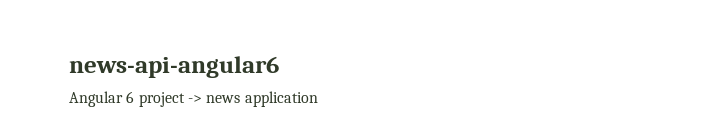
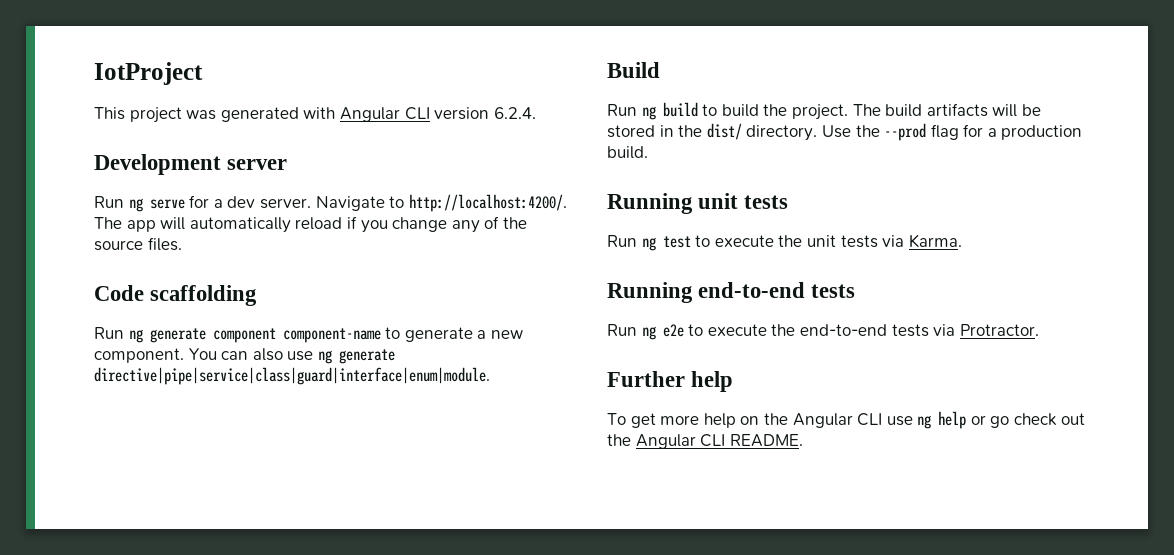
- news-api-angular6
- Angular 6 project -> news application
+ IotProject
+ This project was generated with Angular CLI version 6.2.4.
+ Development server
+ Run ng serve for a dev server. Navigate to http://localhost:4200/. The app will automatically reload if you change any of the source files.
+ Code scaffolding
+ Run ng generate component component-name to generate a new component. You can also use ng generate directive|pipe|service|class|guard|interface|enum|module.
+ Build
+ Run ng build to build the project. The build artifacts will be stored in the dist/ directory. Use the --prod flag for a production build.
+ Running unit tests
+ Run ng test to execute the unit tests via Karma.
+ Running end-to-end tests
+ Run ng e2e to execute the end-to-end tests via Protractor.
+ Further help
+ To get more help on the Angular CLI use ng help or go check out the Angular CLI README.

